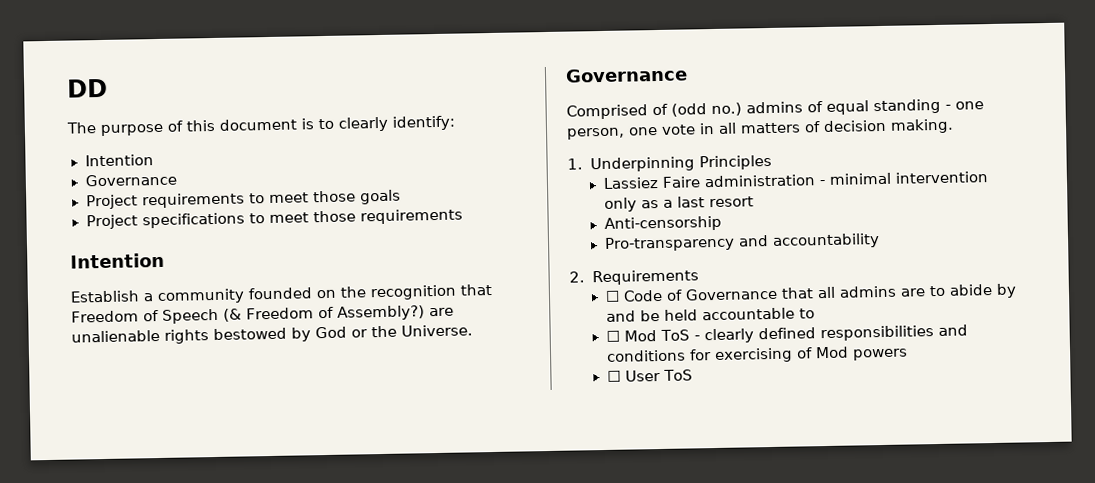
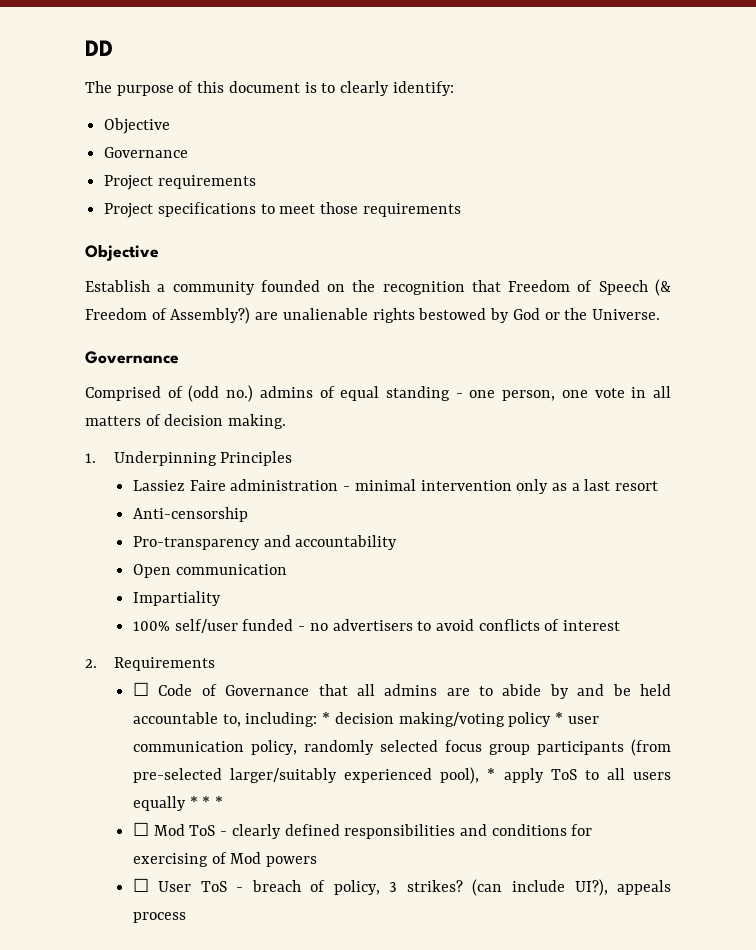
  The purpose of this document is to clearly identify:
- Intention
+ Objective
- Project requirements to meet those goals
+ Project requirements
  Project specifications to meet those requirements
- Intention
+ Objective
+ Open communication
+ Impartiality
+ 100% self/user funded - no advertisers to avoid conflicts of interest
- ☐ Code of Governance that all admins are to abide by and be held accountable to
+ ☐ Code of Governance that all admins are to abide by and be held accountable to, including: * decision making/voting policy * user communication policy, randomly selected focus group participants (from pre-selected larger/suitably experienced pool), * apply ToS to all users equally * * *
- ☐ User ToS
+ ☐ User ToS - breach of policy, 3 strikes? (can include UI?), appeals process

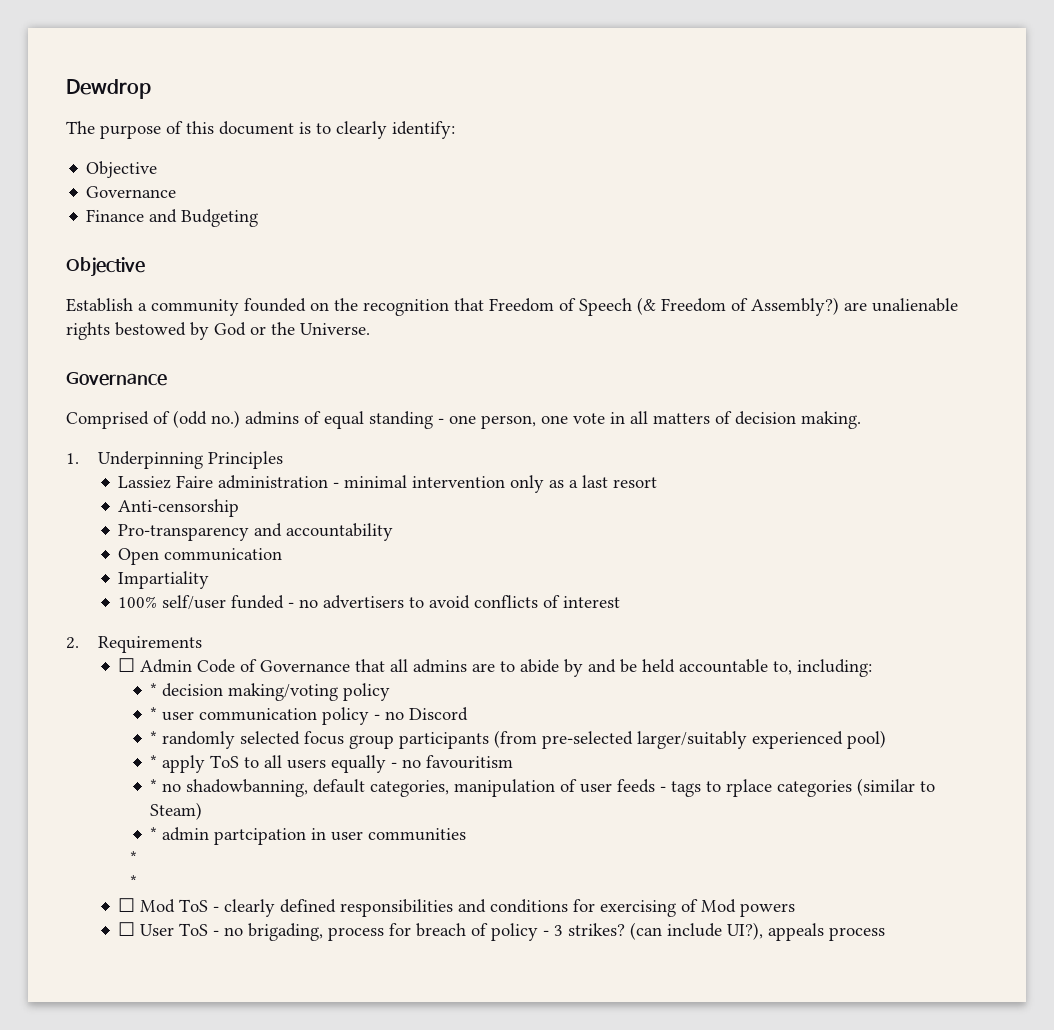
- DD
+ Dewdrop
- Project requirements
- Project specifications to meet those requirements
+ Finance and Budgeting
- ☐ Code of Governance that all admins are to abide by and be held accountable to, including: * decision making/voting policy * user communication policy, randomly selected focus group participants (from pre-selected larger/suitably experienced pool), * apply ToS to all users equally * * *
+ ☐ Admin Code of Governance that all admins are to abide by and be held accountable to, including:
+ * decision making/voting policy
+ * user communication policy - no Discord
+ * randomly selected focus group participants (from pre-selected larger/suitably experienced pool)
+ * apply ToS to all users equally - no favouritism
+ * no shadowbanning, default categories, manipulation of user feeds - tags to rplace categories (similar to Steam)
+ * admin partcipation in user communities
+ *
+ *
- ☐ User ToS - breach of policy, 3 strikes?
+ ☐ User ToS - no brigading, process for breach of policy - 3 strikes?

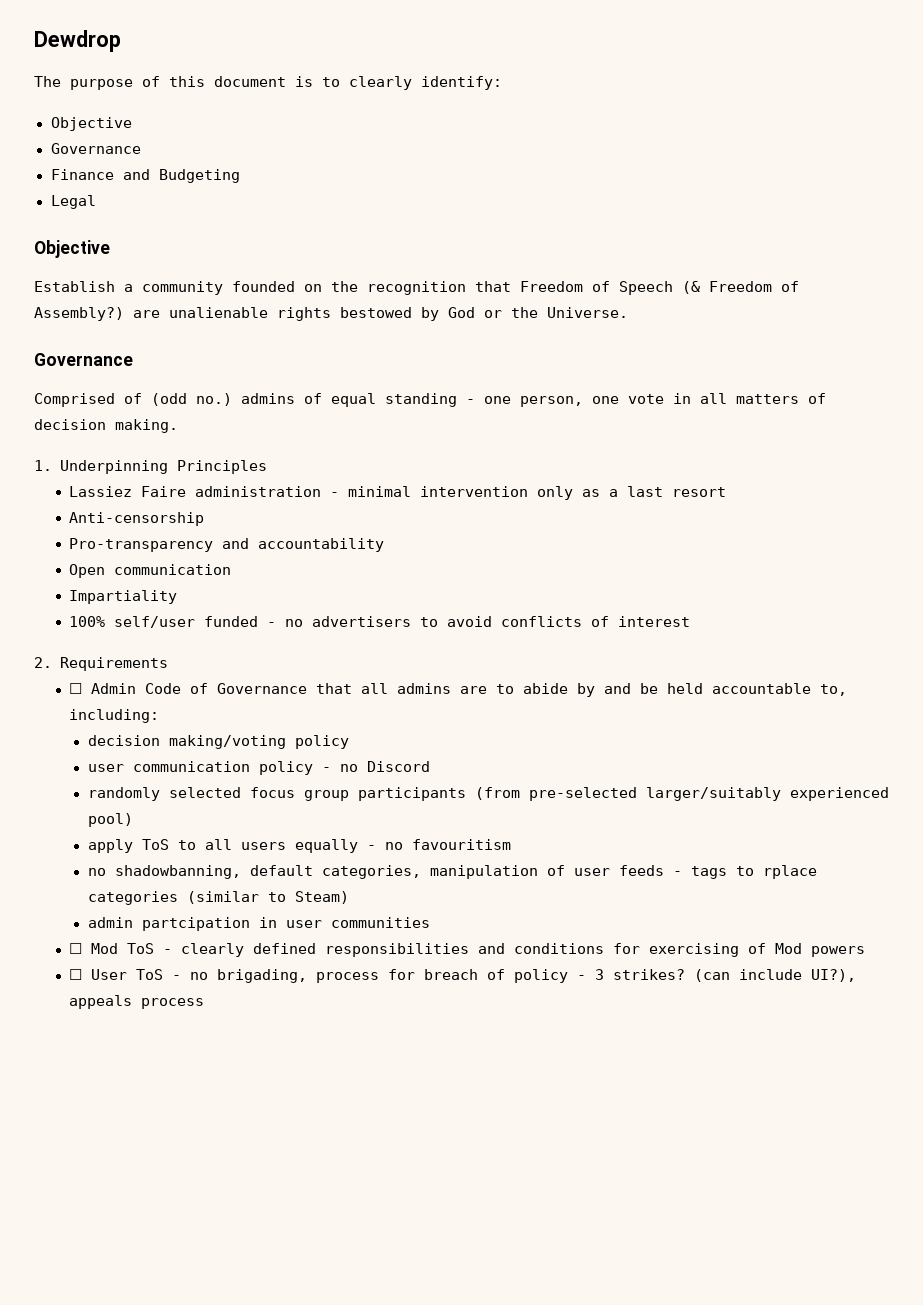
+ Legal
- * decision making/voting policy
+ decision making/voting policy
- * user communication policy - no Discord
+ user communication policy - no Discord
- * randomly selected focus group participants (from pre-selected larger/suitably experienced pool)
+ randomly selected focus group participants (from pre-selected larger/suitably experienced pool)
- * apply ToS to all users equally - no favouritism
+ apply ToS to all users equally - no favouritism
- * no shadowbanning, default categories, manipulation of user feeds - tags to rplace categories (similar to Steam)
+ no shadowbanning, default categories, manipulation of user feeds - tags to rplace categories (similar to Steam)
- * admin partcipation in user communities
- *
- *
+ admin partcipation in user communities

